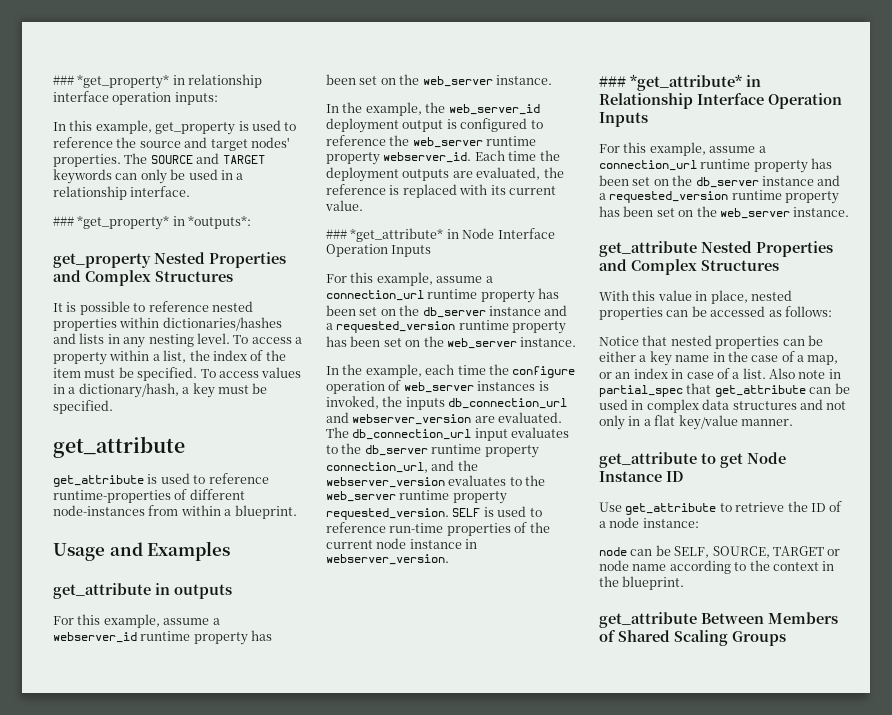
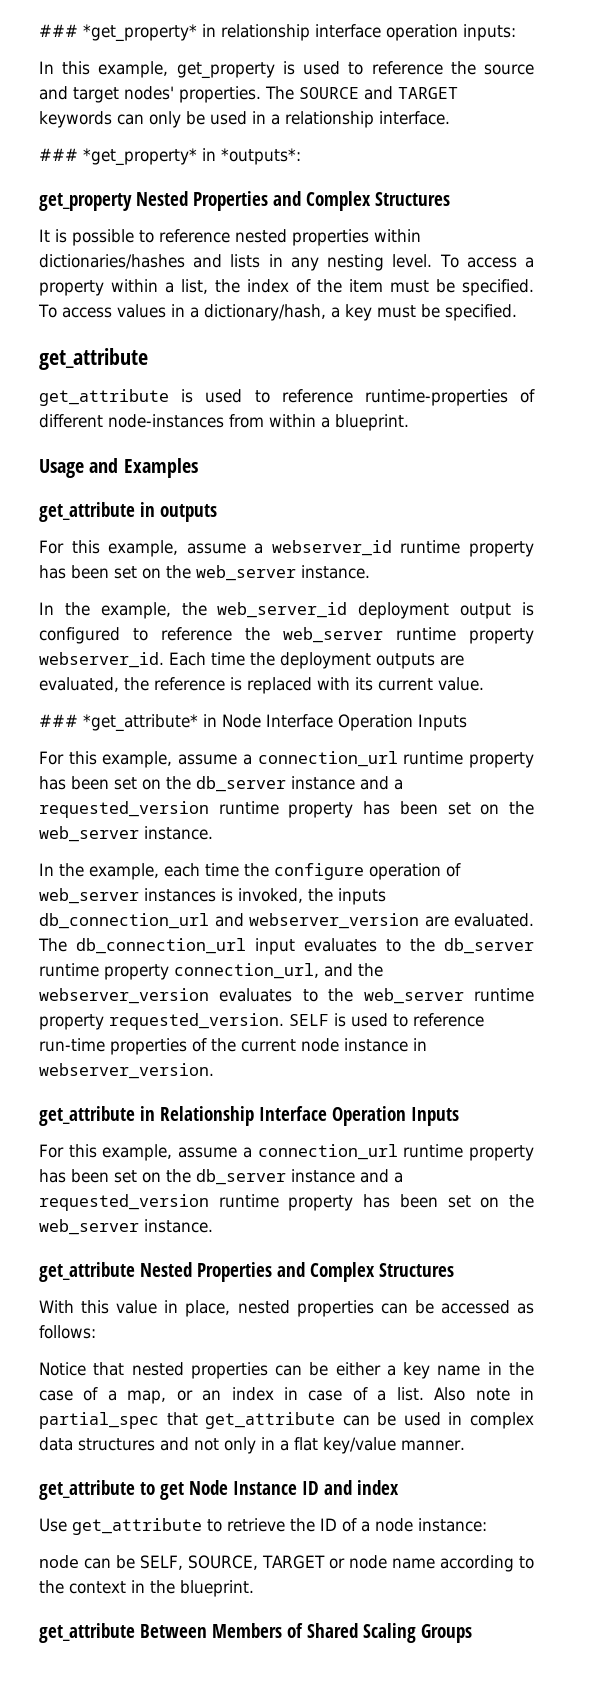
- ### *get_attribute* in Relationship Interface Operation Inputs
+ get_attribute in Relationship Interface Operation Inputs
- get_attribute to get Node Instance ID
+ get_attribute to get Node Instance ID and index

